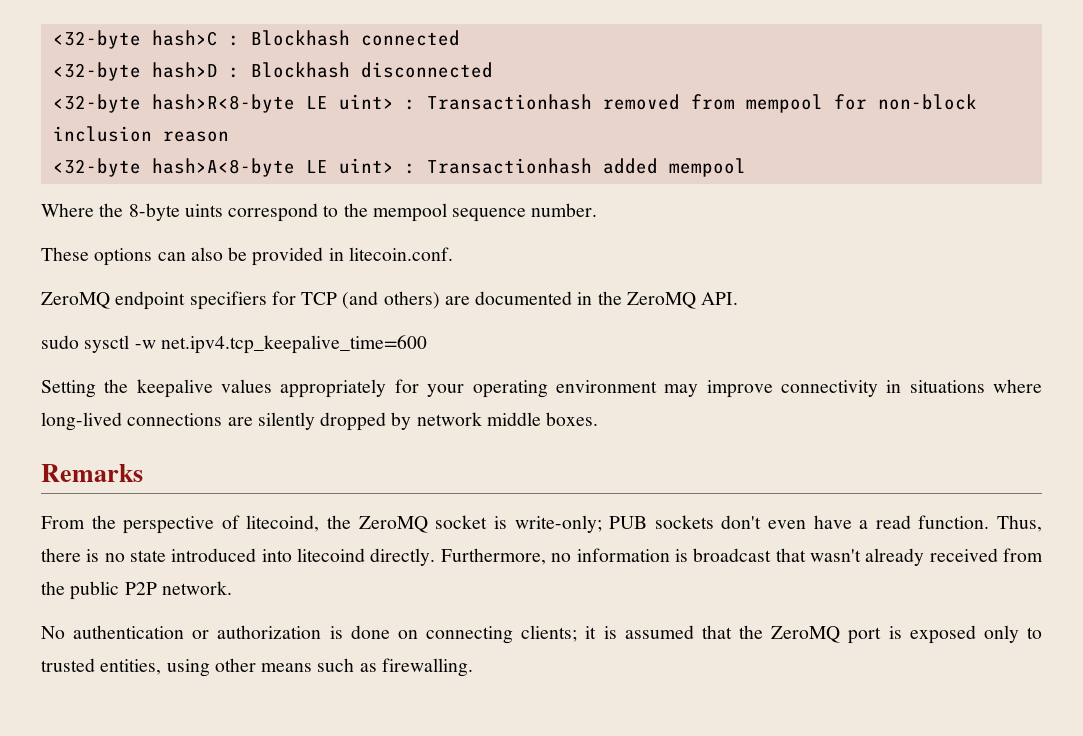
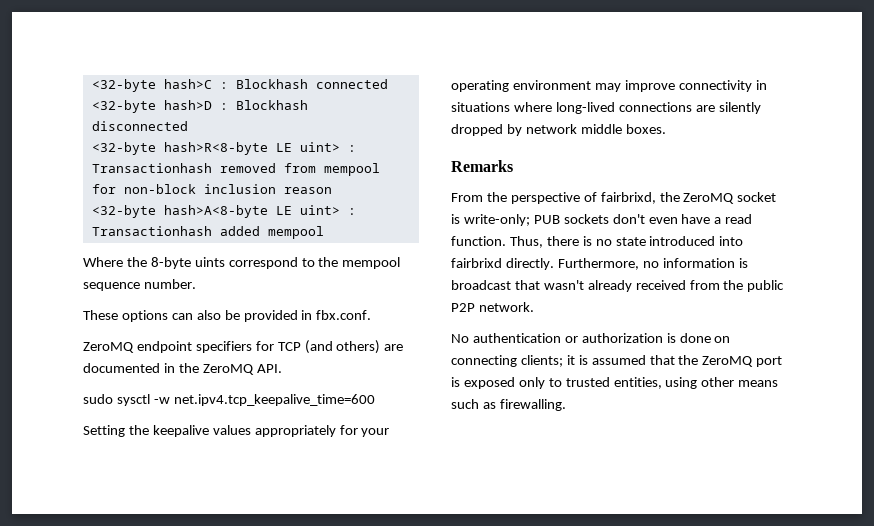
- These options can also be provided in litecoin.conf.
+ These options can also be provided in fbx.conf.
- From the perspective of litecoind, the ZeroMQ socket is write-only; PUB sockets don't even have a read function.
+ From the perspective of fairbrixd, the ZeroMQ socket is write-only; PUB sockets don't even have a read function.
- Thus, there is no state introduced into litecoind directly.
+ Thus, there is no state introduced into fairbrixd directly.

